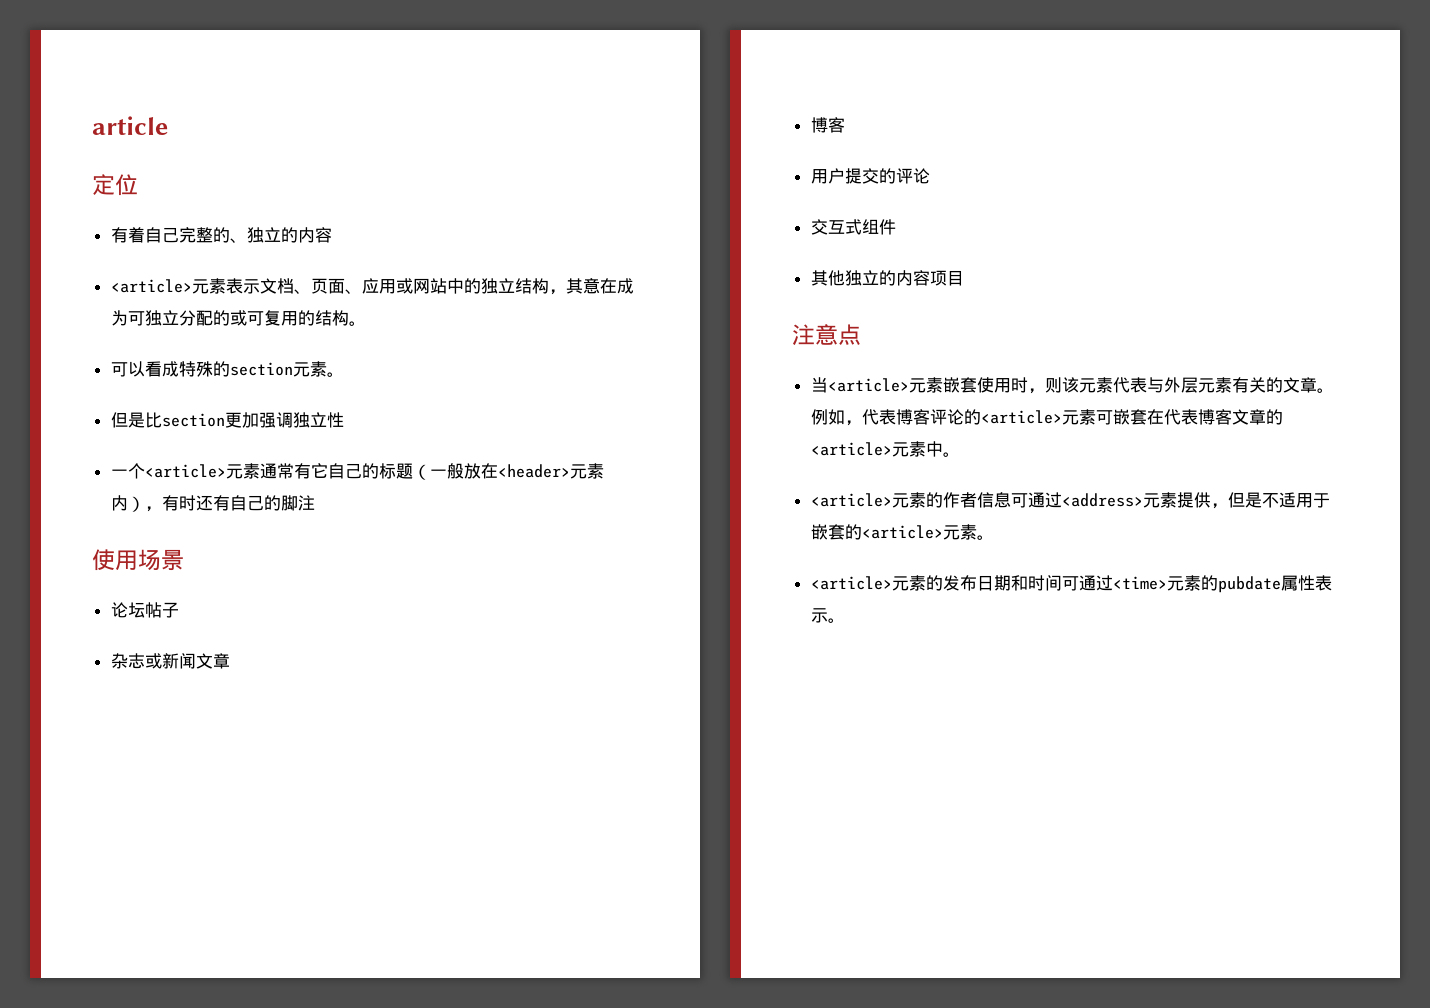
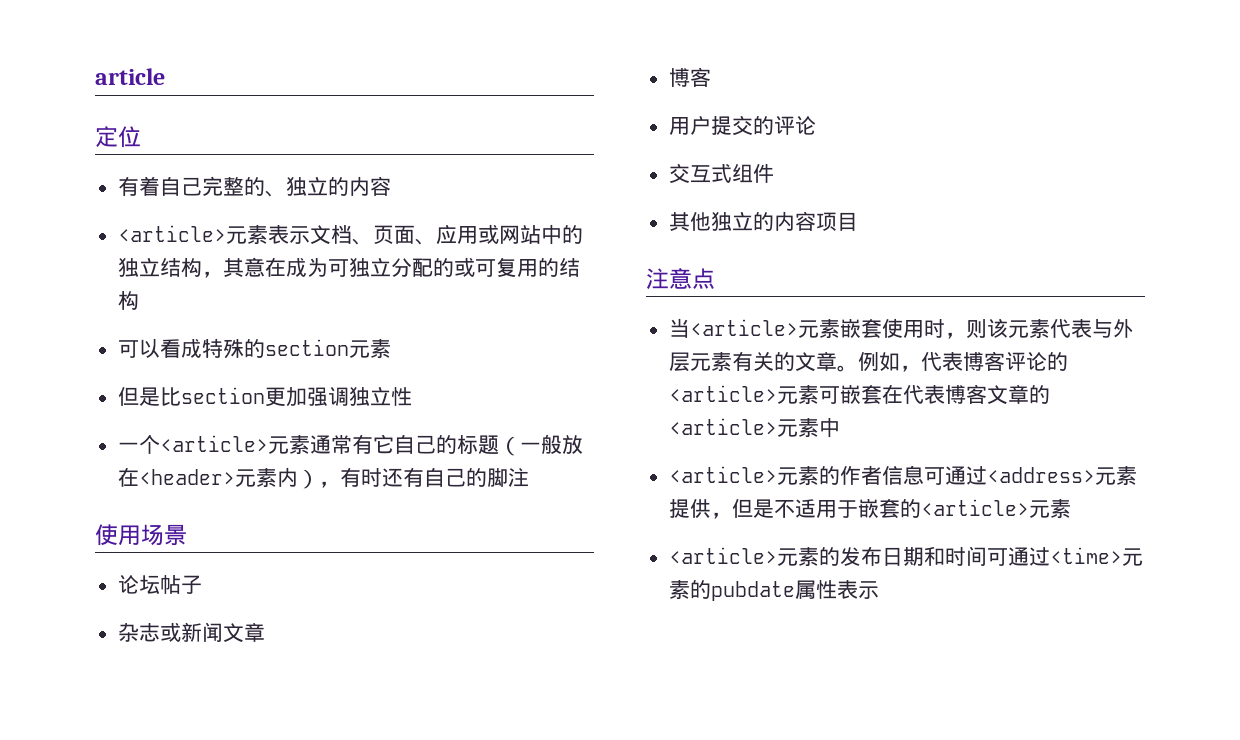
- <article>元素表示文档、页面、应用或网站中的独立结构，其意在成为可独立分配的或可复用的结构。
+ <article>元素表示文档、页面、应用或网站中的独立结构，其意在成为可独立分配的或可复用的结构
- 可以看成特殊的section元素。
+ 可以看成特殊的section元素
- 例如，代表博客评论的<article>元素可嵌套在代表博客文章的<article>元素中。
+ 例如，代表博客评论的<article>元素可嵌套在代表博客文章的<article>元素中
- <article>元素的作者信息可通过<address>元素提供，但是不适用于嵌套的<article>元素。
+ <article>元素的作者信息可通过<address>元素提供，但是不适用于嵌套的<article>元素
- <article>元素的发布日期和时间可通过<time>元素的pubdate属性表示。
+ <article>元素的发布日期和时间可通过<time>元素的pubdate属性表示

